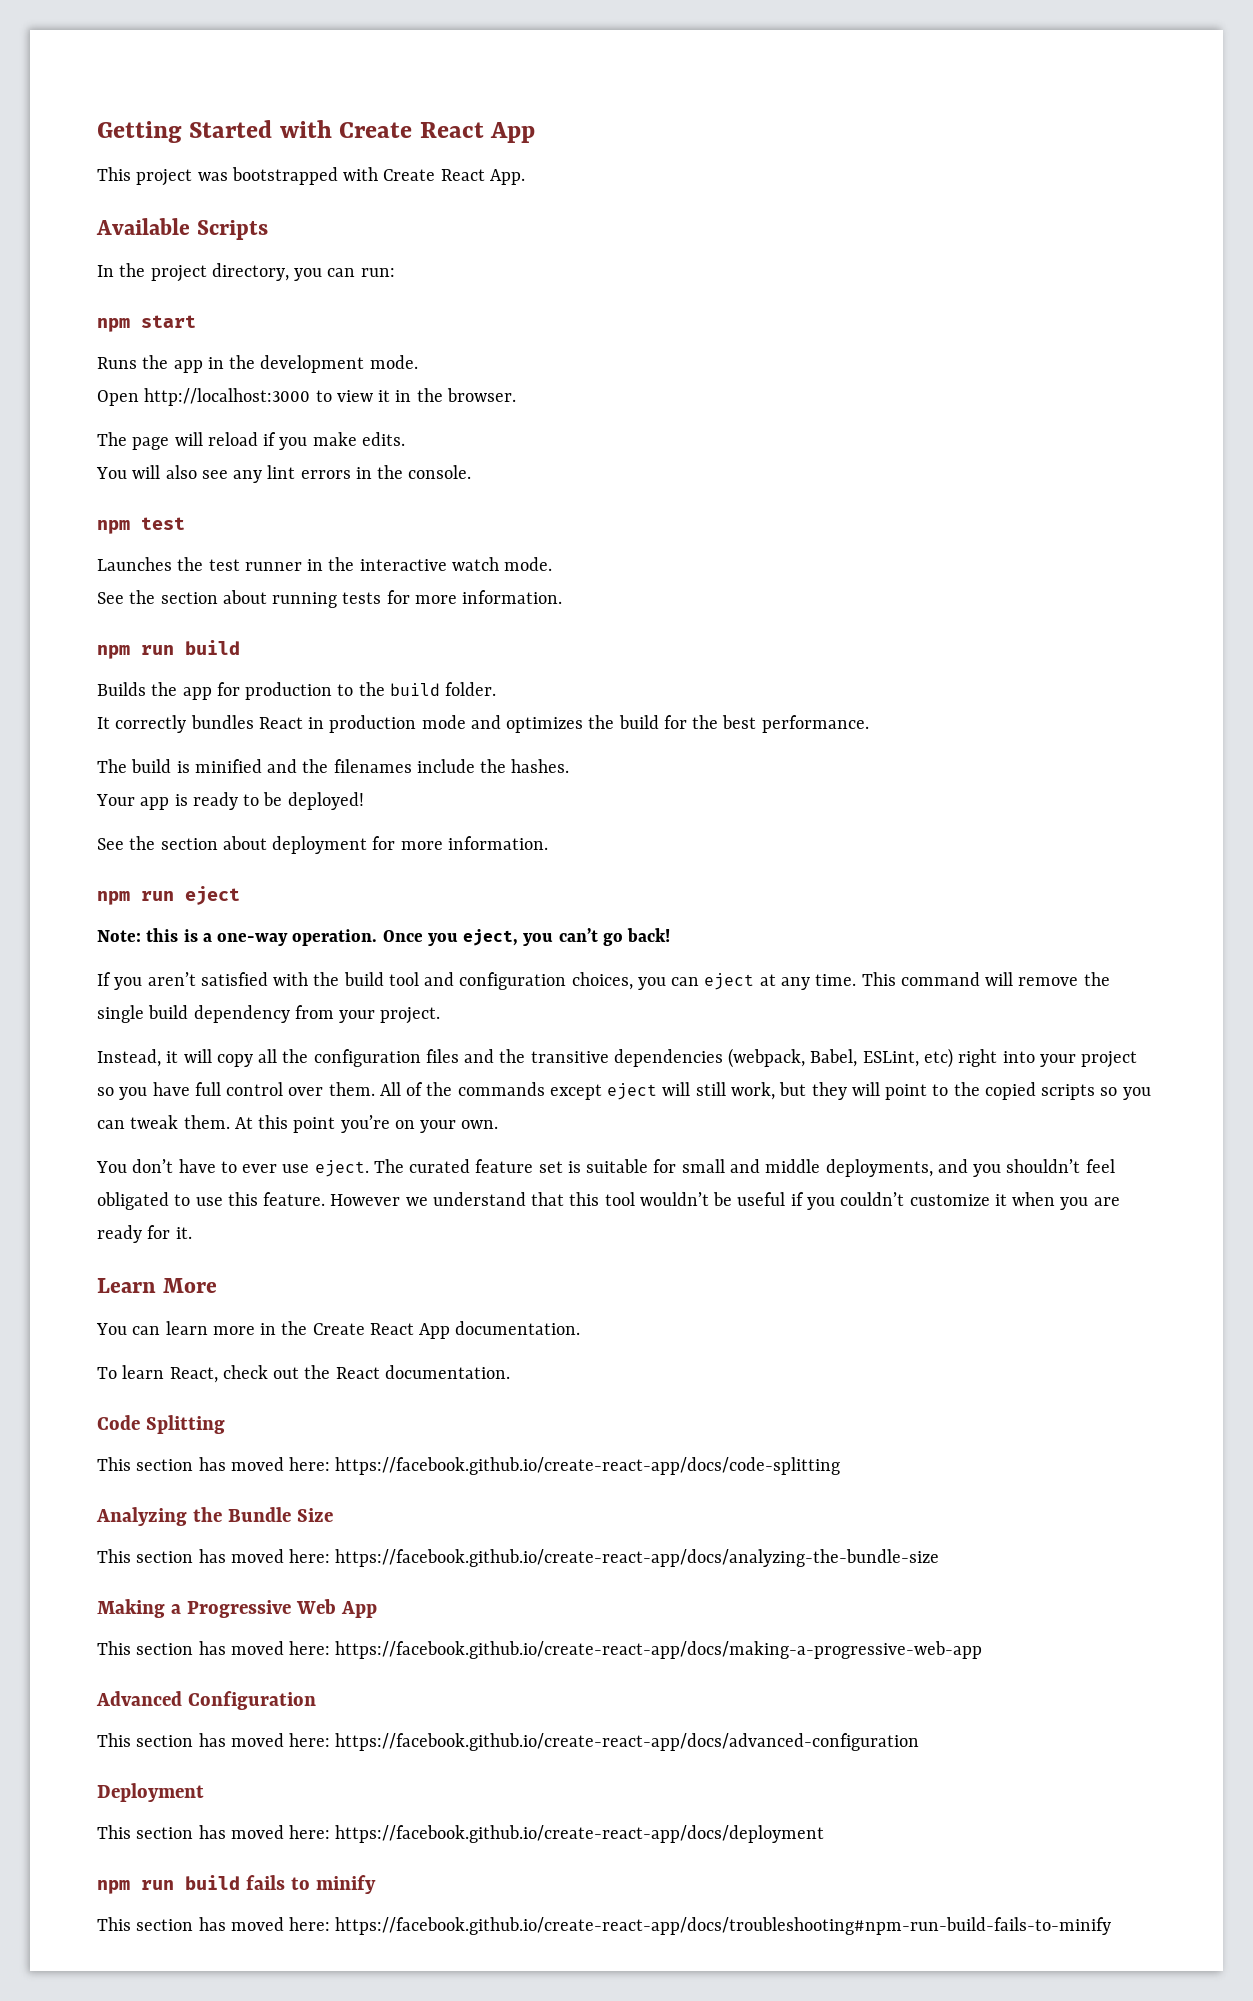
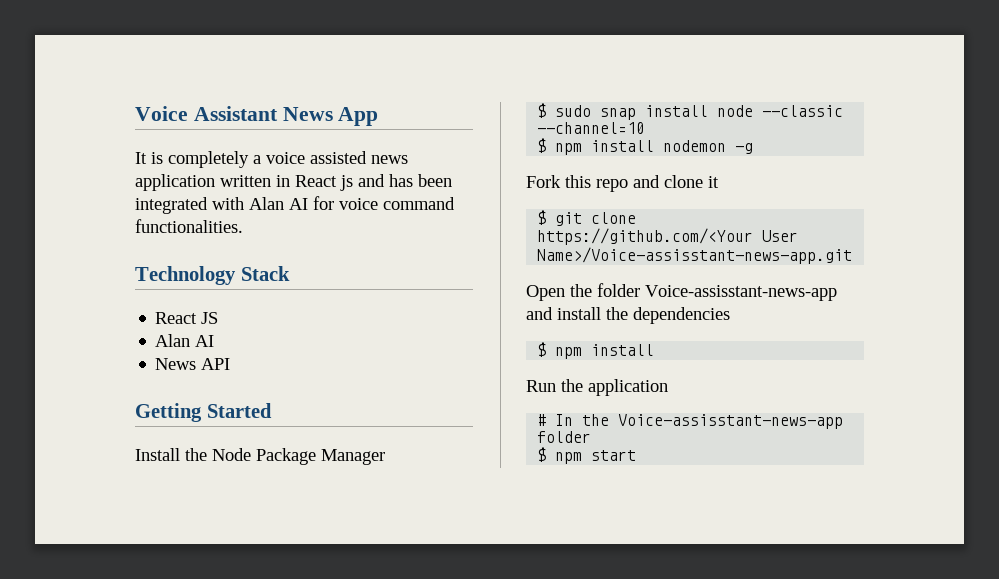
- Getting Started with Create React App
- This project was bootstrapped with Create React App.
- Available Scripts
- In the project directory, you can run:
- npm start
- Runs the app in the development mode.
- Open http://localhost:3000 to view it in the browser.
- The page will reload if you make edits.
- You will also see any lint errors in the console.
- npm test
- Launches the test runner in the interactive watch mode.
- See the section about running tests for more information.
- npm run build
- Builds the app for production to the build folder.
- It correctly bundles React in production mode and optimizes the build for the best performance.
- The build is minified and the filenames include the hashes.
- Your app is ready to be deployed!
- See the section about deployment for more information.
- npm run eject
- Note: this is a one-way operation. Once you eject, you can’t go back!
- If you aren’t satisfied with the build tool and configuration choices, you can eject at any time. This command will remove the single build dependency from your project.
- Instead, it will copy all the configuration files and the transitive dependencies (webpack, Babel, ESLint, etc) right into your project so you have full control over them. All of the commands except eject will still work, but they will point to the copied scripts so you can tweak them. At this point you’re on your own.
- You don’t have to ever use eject. The curated feature set is suitable for small and middle deployments, and you shouldn’t feel obligated to use this feature. However we understand that this tool wouldn’t be useful if you couldn’t customize it when you are ready for it.
- Learn More
- You can learn more in the Create React App documentation.
- To learn React, check out the React documentation.
- Code Splitting
- This section has moved here: https://facebook.github.io/create-react-app/docs/code-splitting
- Analyzing the Bundle Size
- This section has moved here: https://facebook.github.io/create-react-app/docs/analyzing-the-bundle-size
- Making a Progressive Web App
- This section has moved here: https://facebook.github.io/create-react-app/docs/making-a-progressive-web-app
- Advanced Configuration
- This section has moved here: https://facebook.github.io/create-react-app/docs/advanced-configuration
- Deployment
- This section has moved here: https://facebook.github.io/create-react-app/docs/deployment
- npm run build fails to minify
- This section has moved here: https://facebook.github.io/create-react-app/docs/troubleshooting#npm-run-build-fails-to-minify
+ Voice Assistant News App
+ It is completely a voice assisted news application written in React js and has been integrated with Alan AI for voice command functionalities.
+ Technology Stack
+ React JS
+ Alan AI
+ News API
+ Getting Started
+ Install the Node Package Manager
+ $ sudo snap install node --classic --channel=10
+ $ npm install nodemon -g
+ Fork this repo and clone it
+ $ git clone https://github.com/<Your User Name>/Voice-assisstant-news-app.git
+ Open the folder Voice-assisstant-news-app and install the dependencies
+ $ npm install
+ Run the application
+ # In the Voice-assisstant-news-app folder
+ $ npm start

